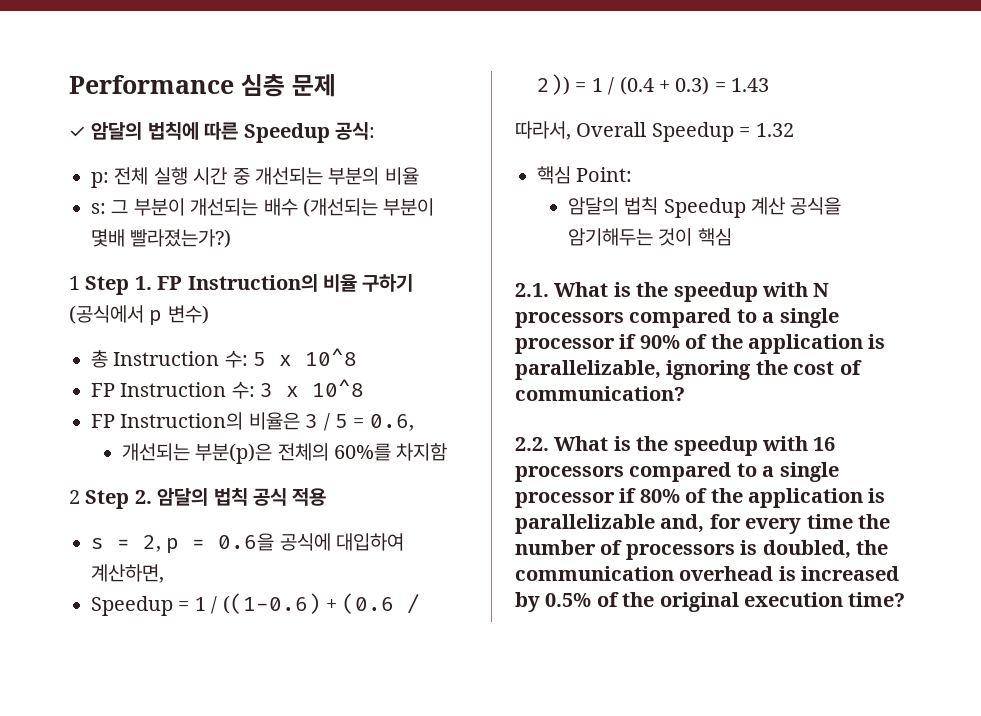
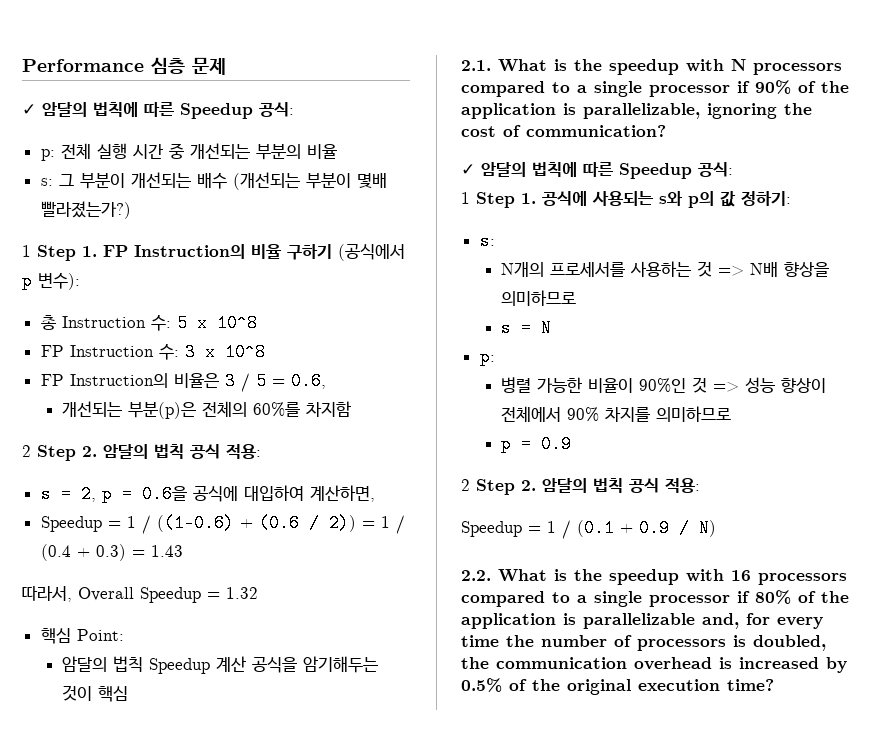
- 1 Step 1. FP Instruction의 비율 구하기 (공식에서 p 변수)
+ 1 Step 1. FP Instruction의 비율 구하기 (공식에서 p 변수):
  개선되는 부분(p)은 전체의 60%를 차지함
- 2 Step 2. 암달의 법칙 공식 적용
+ 2 Step 2. 암달의 법칙 공식 적용:
  2.1. What is the speedup with N processors compared to a single processor if 90% of the application is parallelizable, ignoring the cost of communication?
+ ✓ 암달의 법칙에 따른 Speedup 공식:
+ 1 Step 1. 공식에 사용되는 s와 p의 값 정하기:
+ s:
+ N개의 프로세서를 사용하는 것 => N배 향상을 의미하므로
+ s = N
+ p:
+ 병렬 가능한 비율이 90%인 것 => 성능 향상이 전체에서 90% 차지를 의미하므로
+ p = 0.9
+ 2 Step 2. 암달의 법칙 공식 적용:
+ Speedup = 1 / (0.1 + 0.9 / N)

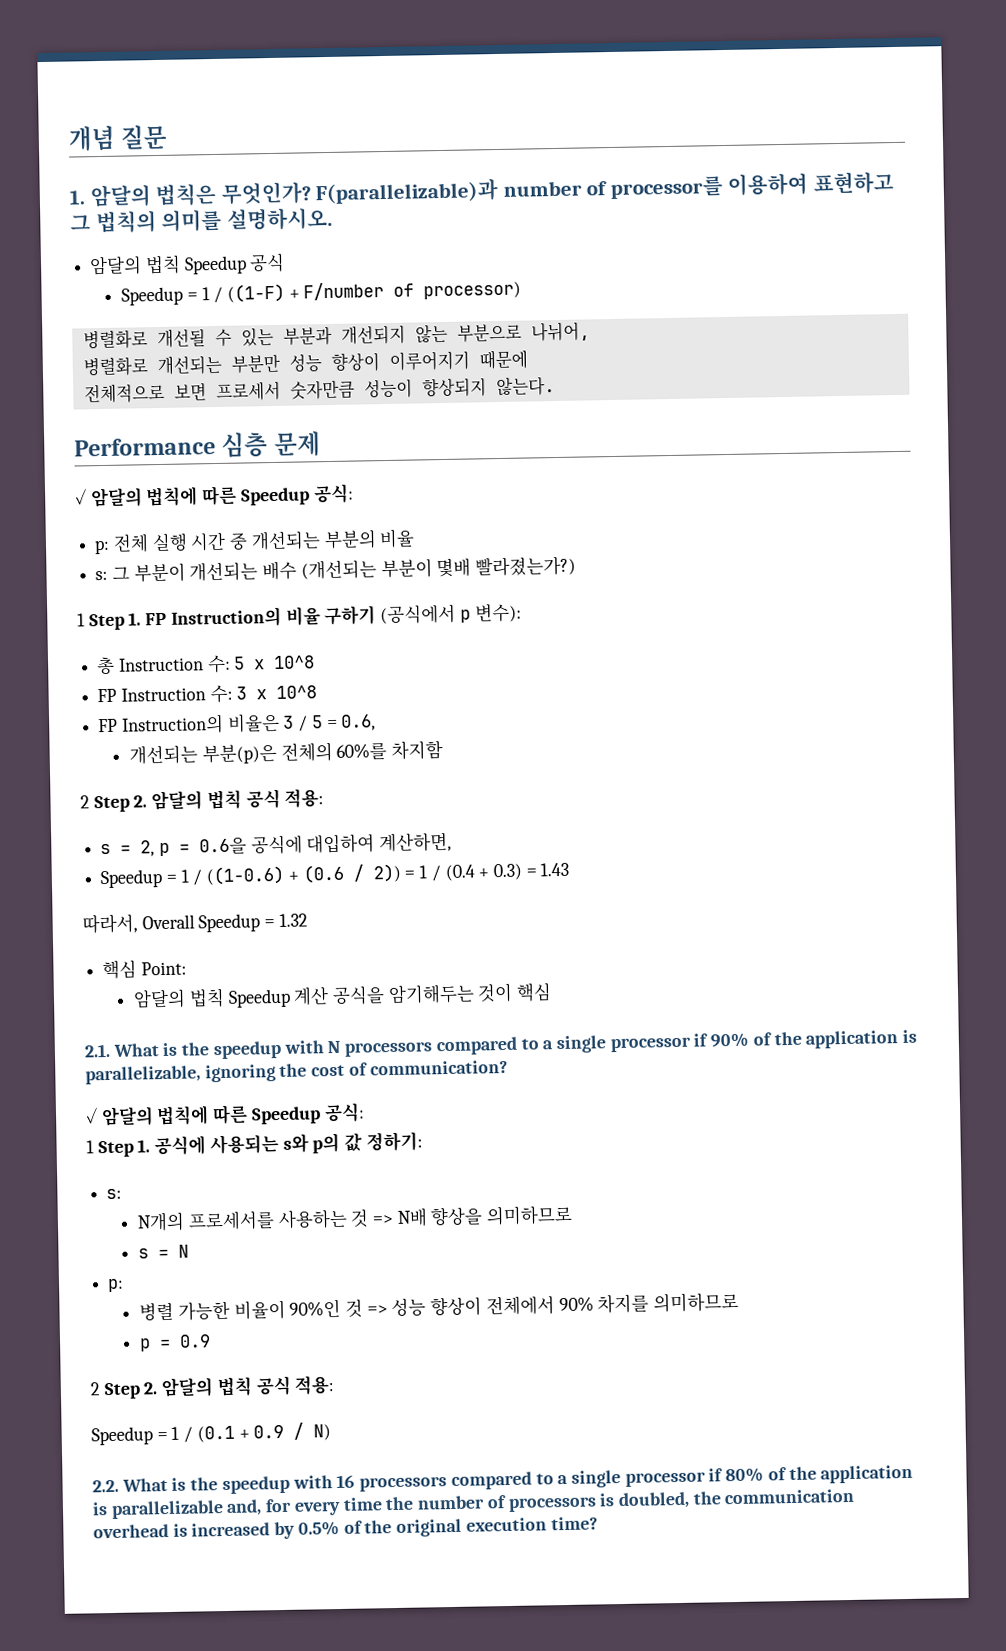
+ 개념 질문
+ 1. 암달의 법칙은 무엇인가? F(parallelizable)과 number of processor를 이용하여 표현하고 그 법칙의 의미를 설명하시오.
+ 암달의 법칙 Speedup 공식
+ Speedup = 1 / ((1-F) + F/number of processor)
+ 병렬화로 개선될 수 있는 부분과 개선되지 않는 부분으로 나뉘어,
+ 병렬화로 개선되는 부분만 성능 향상이 이루어지기 때문에
+ 전체적으로 보면 프로세서 숫자만큼 성능이 향상되지 않는다.

